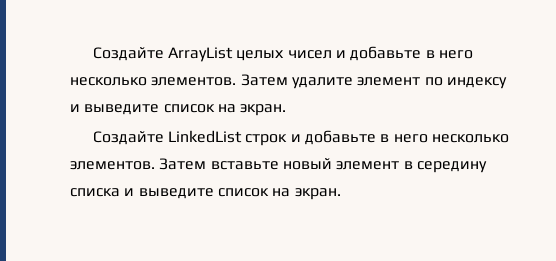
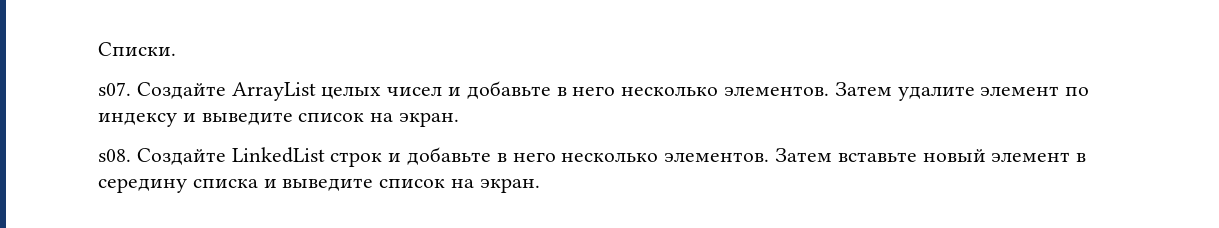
+ Списки.
+ s07.
+ s08.

